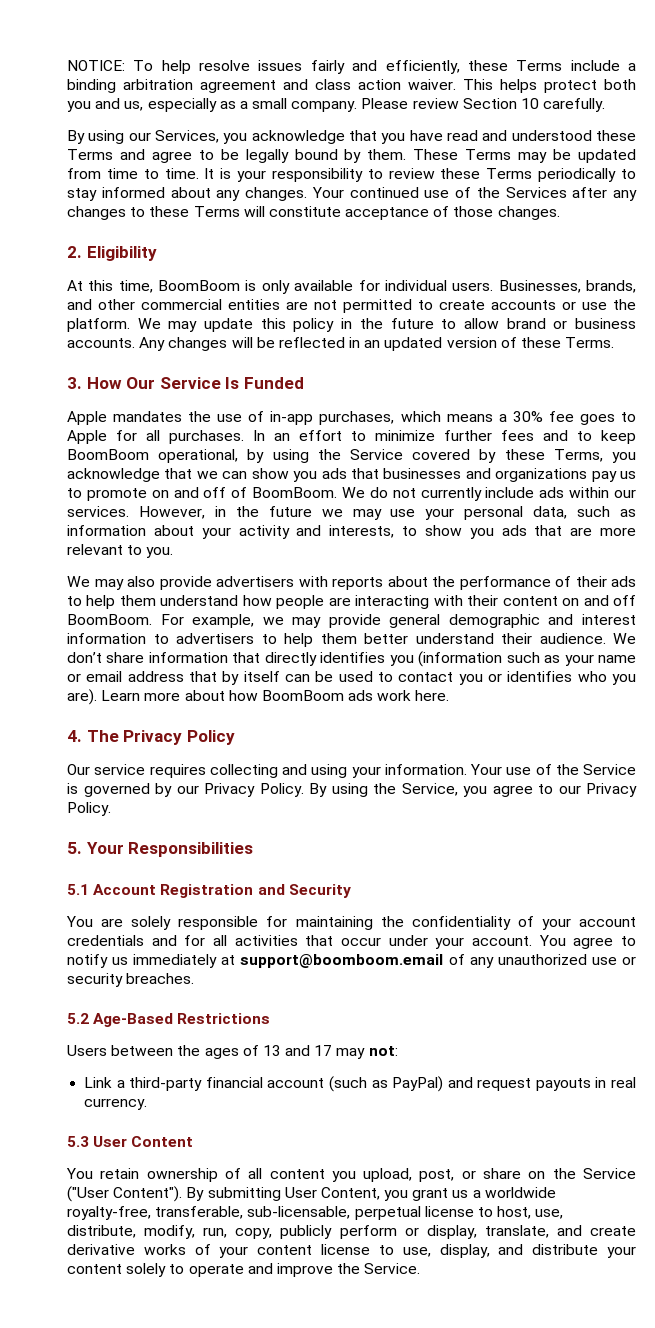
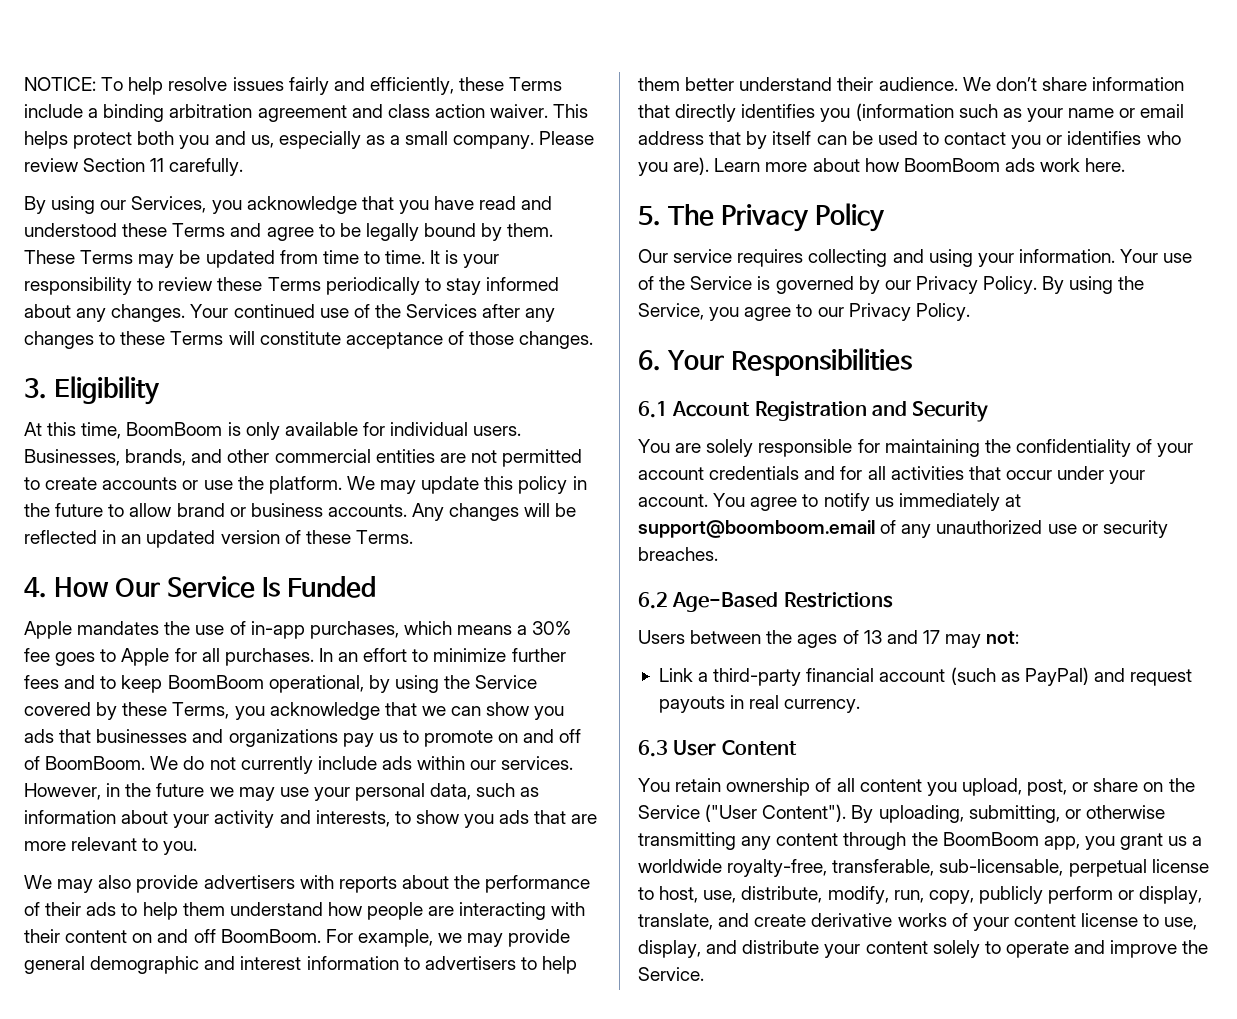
- Please review Section 10 carefully.
+ Please review Section 11 carefully.
- 2. Eligibility
+ 3. Eligibility
- 3. How Our Service Is Funded
+ 4. How Our Service Is Funded
- 4. The Privacy Policy
+ 5. The Privacy Policy
- 5. Your Responsibilities
+ 6. Your Responsibilities
- 5.1 Account Registration and Security
+ 6.1 Account Registration and Security
- 5.2 Age-Based Restrictions
+ 6.2 Age-Based Restrictions
- 5.3 User Content
+ 6.3 User Content
- By submitting User Content, you grant us a worldwide royalty-free, transferable, sub-licensable, perpetual license to host, use, distribute, modify, run, copy, publicly perform or display, translate, and create derivative works of your content license to use, display, and distribute your content solely to operate and improve the Service.
+ By uploading, submitting, or otherwise transmitting any content through the BoomBoom app, you grant us a worldwide royalty-free, transferable, sub-licensable, perpetual license to host, use, distribute, modify, run, copy, publicly perform or display, translate, and create derivative works of your content license to use, display, and distribute your content solely to operate and improve the Service.

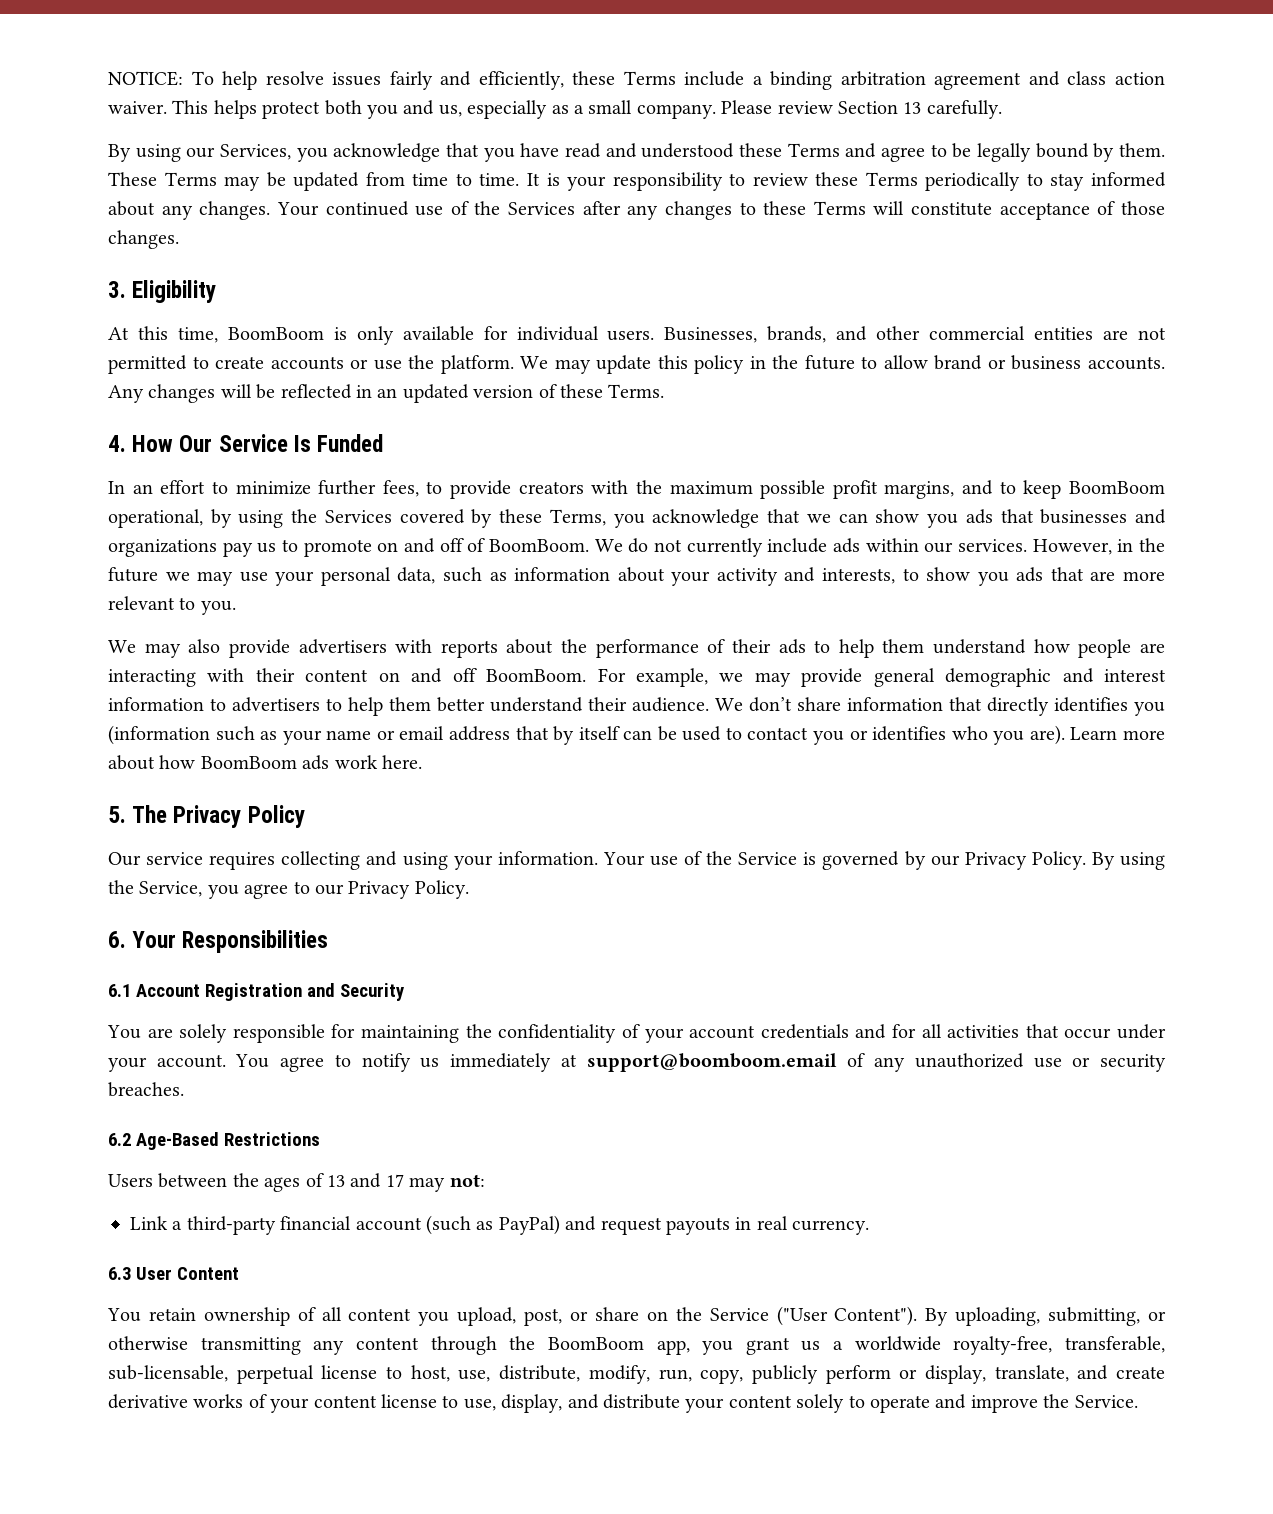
- Please review Section 11 carefully.
+ Please review Section 13 carefully.
- Apple mandates the use of in-app purchases, which means a 30% fee goes to Apple for all purchases. In an effort to minimize further fees and to keep BoomBoom operational, by using the Service covered by these Terms, you acknowledge that we can show you ads that businesses and organizations pay us to promote on and off of BoomBoom.
+ In an effort to minimize further fees, to provide creators with the maximum possible profit margins, and to keep BoomBoom operational, by using the Services covered by these Terms, you acknowledge that we can show you ads that businesses and organizations pay us to promote on and off of BoomBoom.

